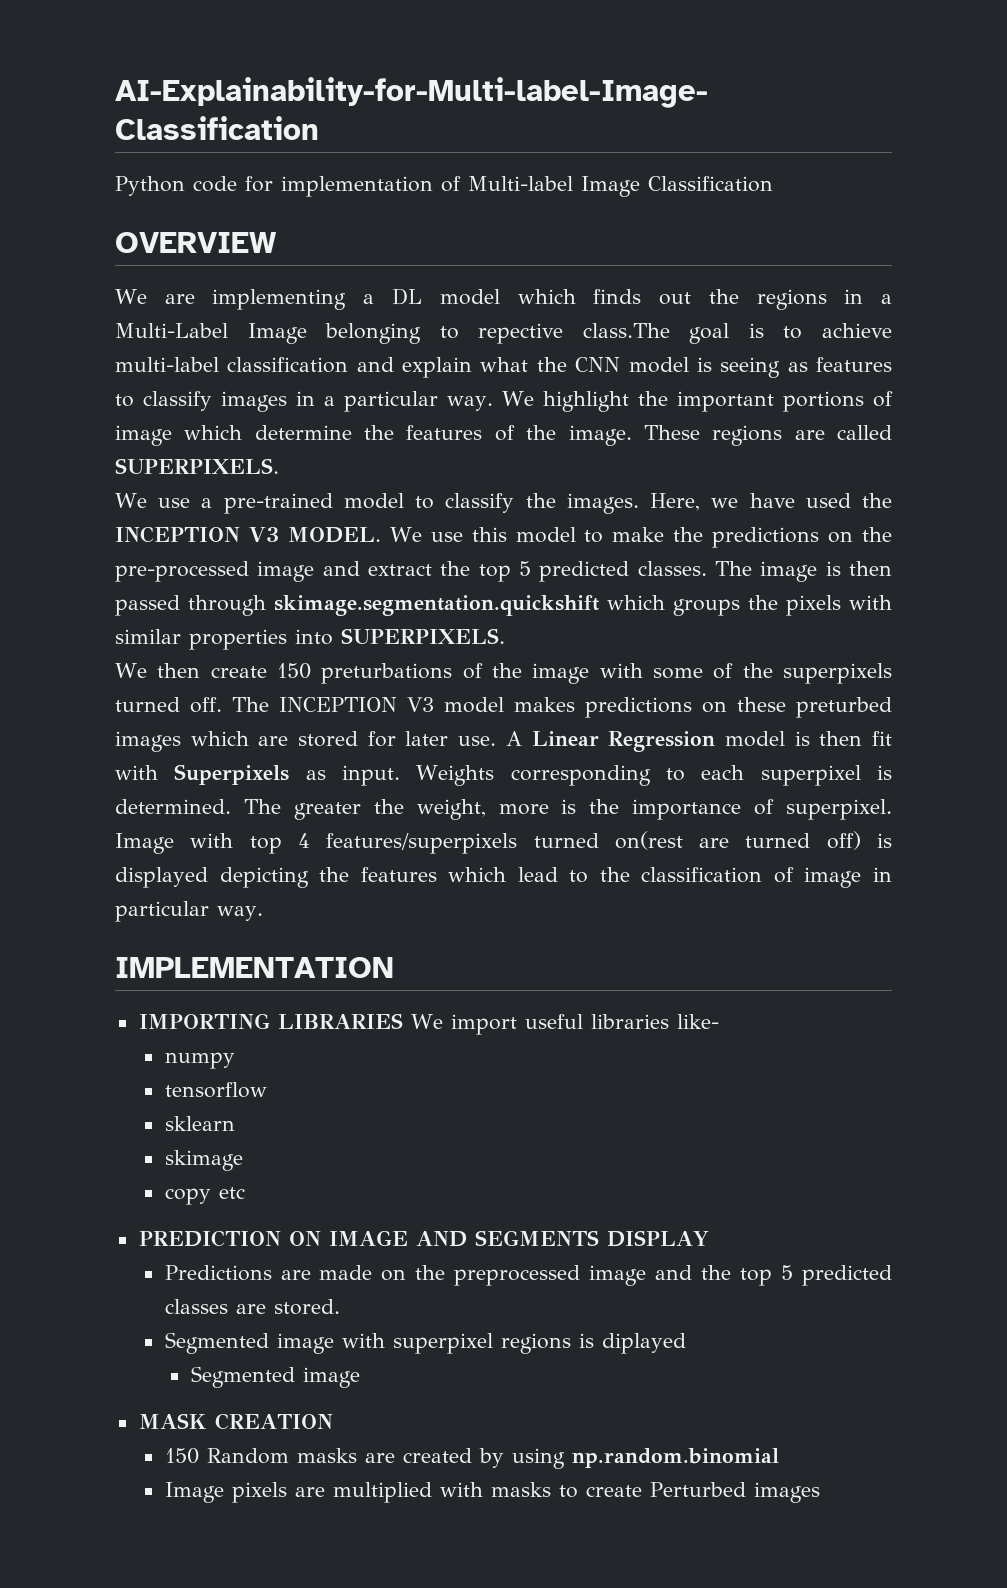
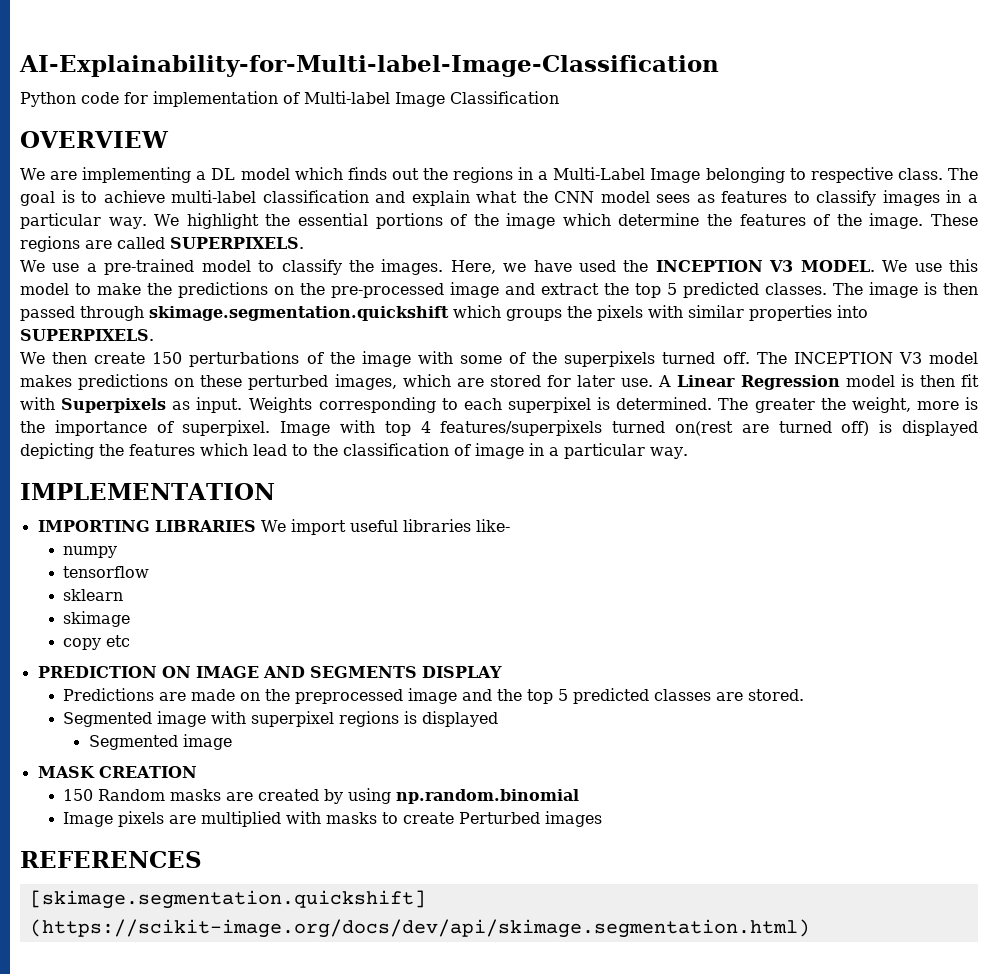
- We are implementing a DL model which finds out the regions in a Multi-Label Image belonging to repective class.The goal is to achieve multi-label classification and explain what the CNN model is seeing as features to classify images in a particular way.
+ We are implementing a DL model which finds out the regions in a Multi-Label Image belonging to respective class. The goal is to achieve multi-label classification and explain what the CNN model sees as features to classify images in a particular way.
- We highlight the important portions of image which determine the features of the image.
+ We highlight the essential portions of the image which determine the features of the image.
- We then create 150 preturbations of the image with some of the superpixels turned off.
+ We then create 150 perturbations of the image with some of the superpixels turned off.
- The INCEPTION V3 model makes predictions on these preturbed images which are stored for later use.
+ The INCEPTION V3 model makes predictions on these perturbed images, which are stored for later use.
- Image with top 4 features/superpixels turned on(rest are turned off) is displayed depicting the features which lead to the classification of image in particular way.
+ Image with top 4 features/superpixels turned on(rest are turned off) is displayed depicting the features which lead to the classification of image in a particular way.
- Segmented image with superpixel regions is diplayed
+ Segmented image with superpixel regions is displayed
+ REFERENCES
+ [skimage.segmentation.quickshift] (https://scikit-image.org/docs/dev/api/skimage.segmentation.html)

